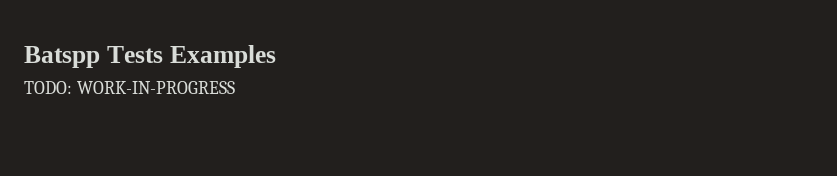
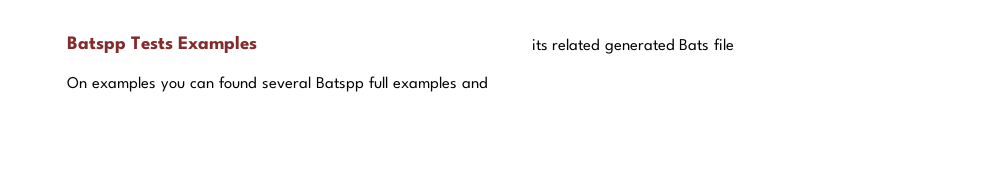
- TODO: WORK-IN-PROGRESS
+ On examples you can found several Batspp full examples and its related generated Bats file

